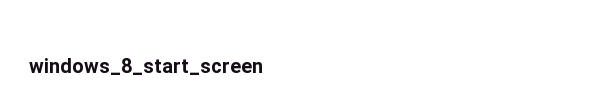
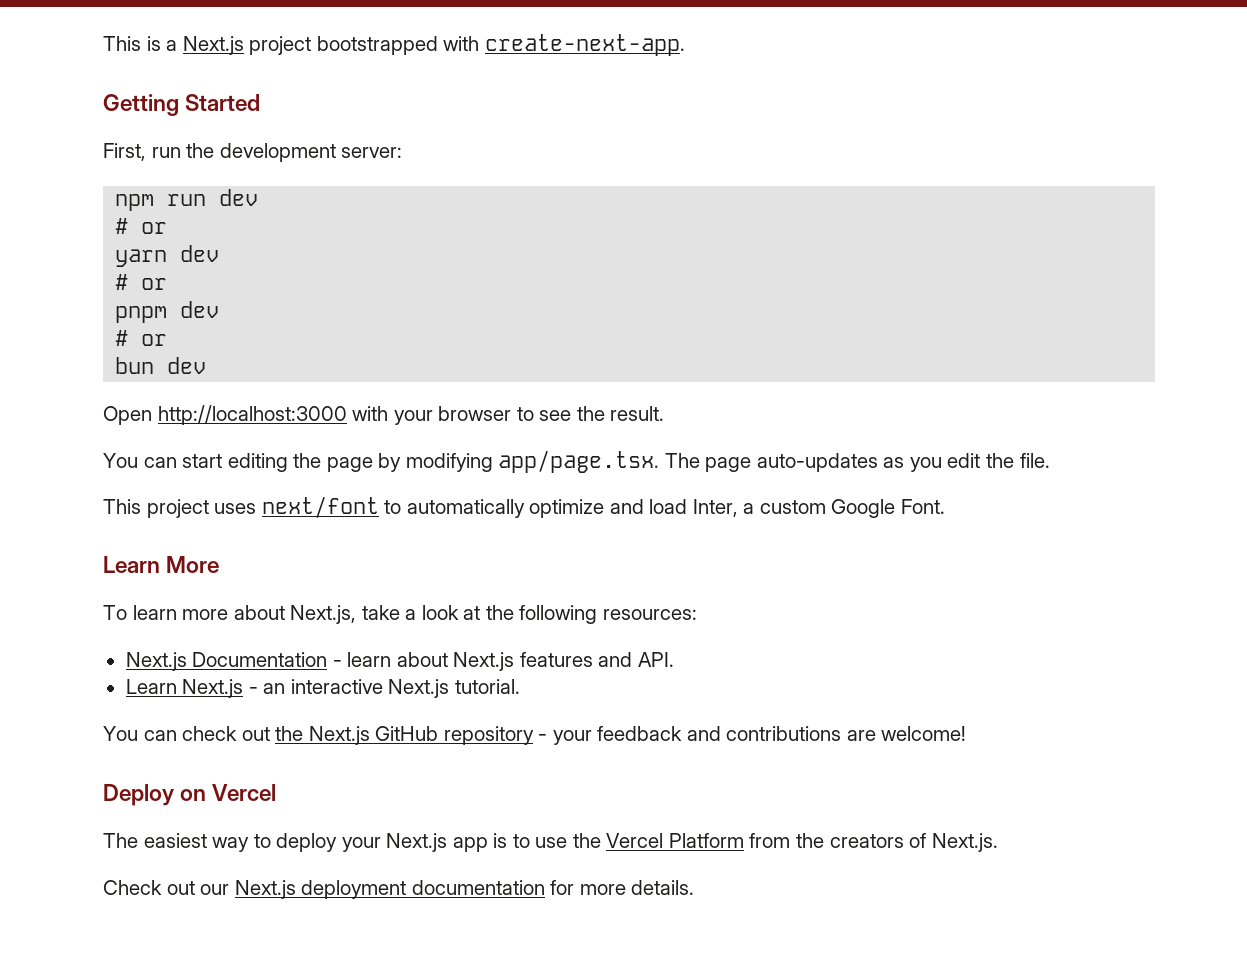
- windows_8_start_screen
+ This is a Next.js project bootstrapped with create-next-app.
+ Getting Started
+ First, run the development server:
+ npm run dev
+ # or
+ yarn dev
+ # or
+ pnpm dev
+ # or
+ bun dev
+ Open http://localhost:3000 with your browser to see the result.
+ You can start editing the page by modifying app/page.tsx. The page auto-updates as you edit the file.
+ This project uses next/font to automatically optimize and load Inter, a custom Google Font.
+ Learn More
+ To learn more about Next.js, take a look at the following resources:
+ Next.js Documentation - learn about Next.js features and API.
+ Learn Next.js - an interactive Next.js tutorial.
+ You can check out the Next.js GitHub repository - your feedback and contributions are welcome!
+ Deploy on Vercel
+ The easiest way to deploy your Next.js app is to use the Vercel Platform from the creators of Next.js.
+ Check out our Next.js deployment documentation for more details.

